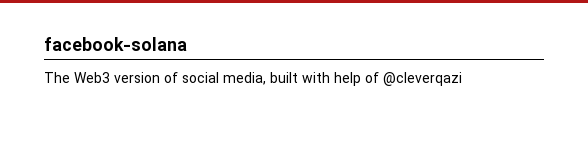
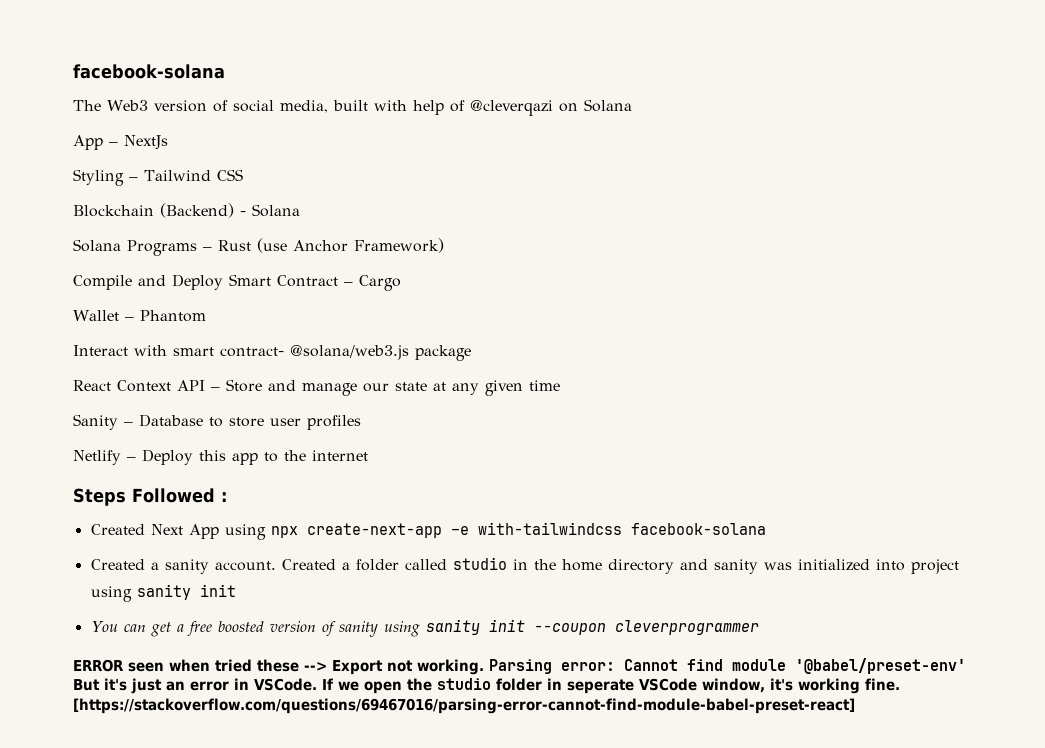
- The Web3 version of social media, built with help of @cleverqazi
+ The Web3 version of social media, built with help of @cleverqazi on Solana
+ App – NextJs
+ Styling – Tailwind CSS
+ Blockchain (Backend) - Solana
+ Solana Programs – Rust (use Anchor Framework)
+ Compile and Deploy Smart Contract – Cargo
+ Wallet – Phantom
+ Interact with smart contract- @solana/web3.js package
+ React Context API – Store and manage our state at any given time
+ Sanity – Database to store user profiles
+ Netlify – Deploy this app to the internet
+ Steps Followed :
+ Created Next App using npx create-next-app –e with-tailwindcss facebook-solana
+ Created a sanity account. Created a folder called studio in the home directory and sanity was initialized into project using sanity init
+ You can get a free boosted version of sanity using sanity init --coupon cleverprogrammer
+ ERROR seen when tried these --> Export not working. Parsing error: Cannot find module '@babel/preset-env' But it's just an error in VSCode. If we open the studio folder in seperate VSCode window, it's working fine. [https://stackoverflow.com/questions/69467016/parsing-error-cannot-find-module-babel-preset-react]

